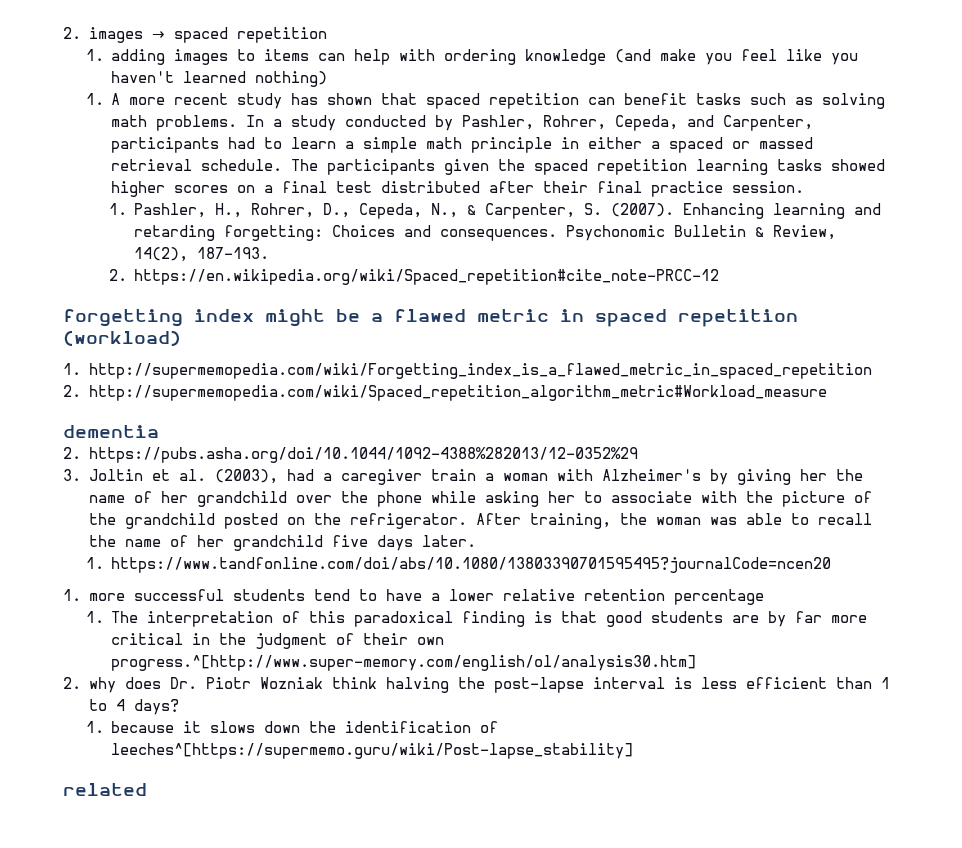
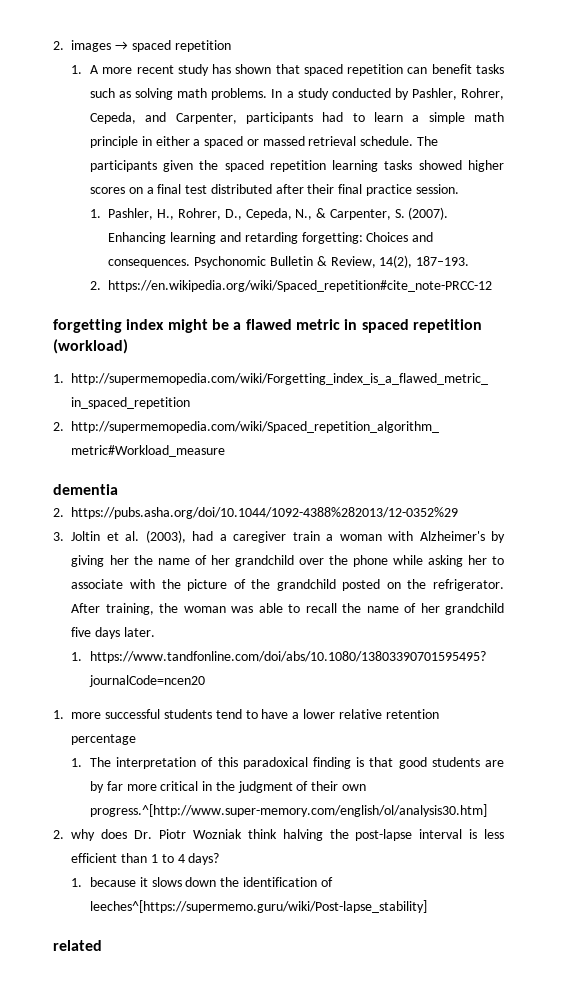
- 1. adding images to items can help with ordering knowledge (and make you feel like you haven't learned nothing)

